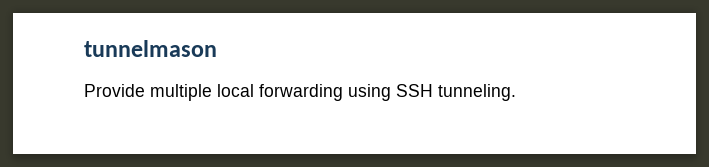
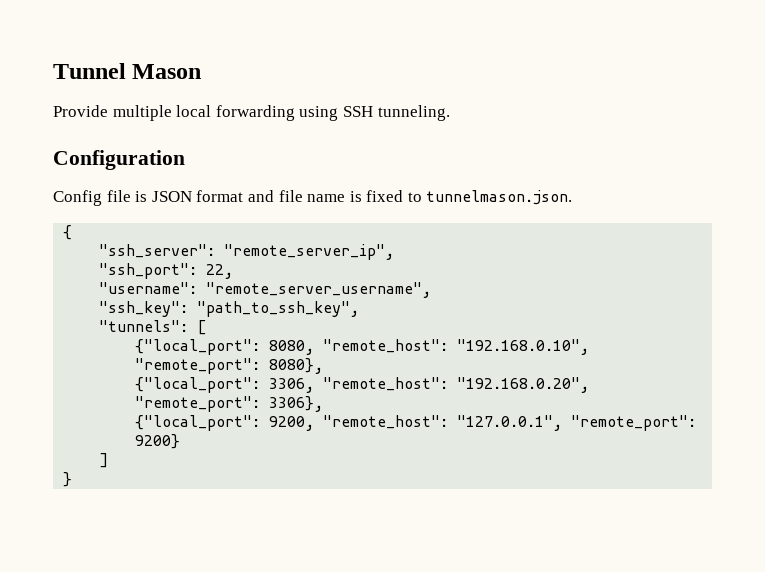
- tunnelmason
+ Tunnel Mason
+ Configuration
+ Config file is JSON format and file name is fixed to tunnelmason.json.
+ {
+ "ssh_server": "remote_server_ip",
+ "ssh_port": 22,
+ "username": "remote_server_username",
+ "ssh_key": "path_to_ssh_key",
+ "tunnels": [
+ {"local_port": 8080, "remote_host": "192.168.0.10", "remote_port": 8080},
+ {"local_port": 3306, "remote_host": "192.168.0.20", "remote_port": 3306},
+ {"local_port": 9200, "remote_host": "127.0.0.1", "remote_port": 9200}
+ ]
+ }

